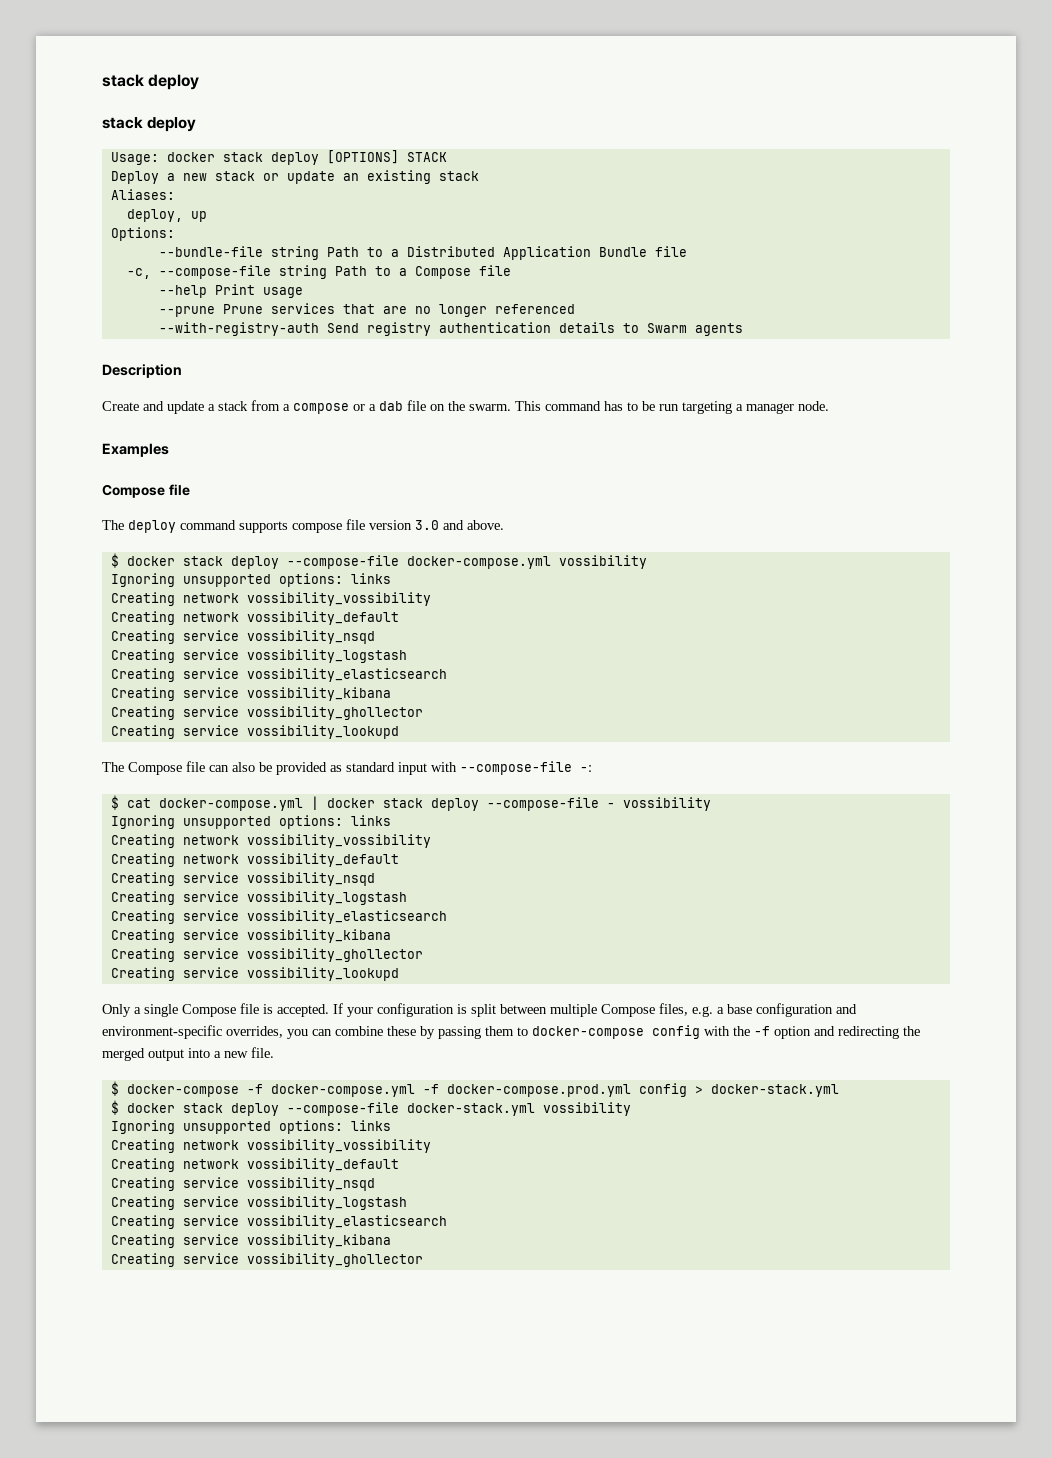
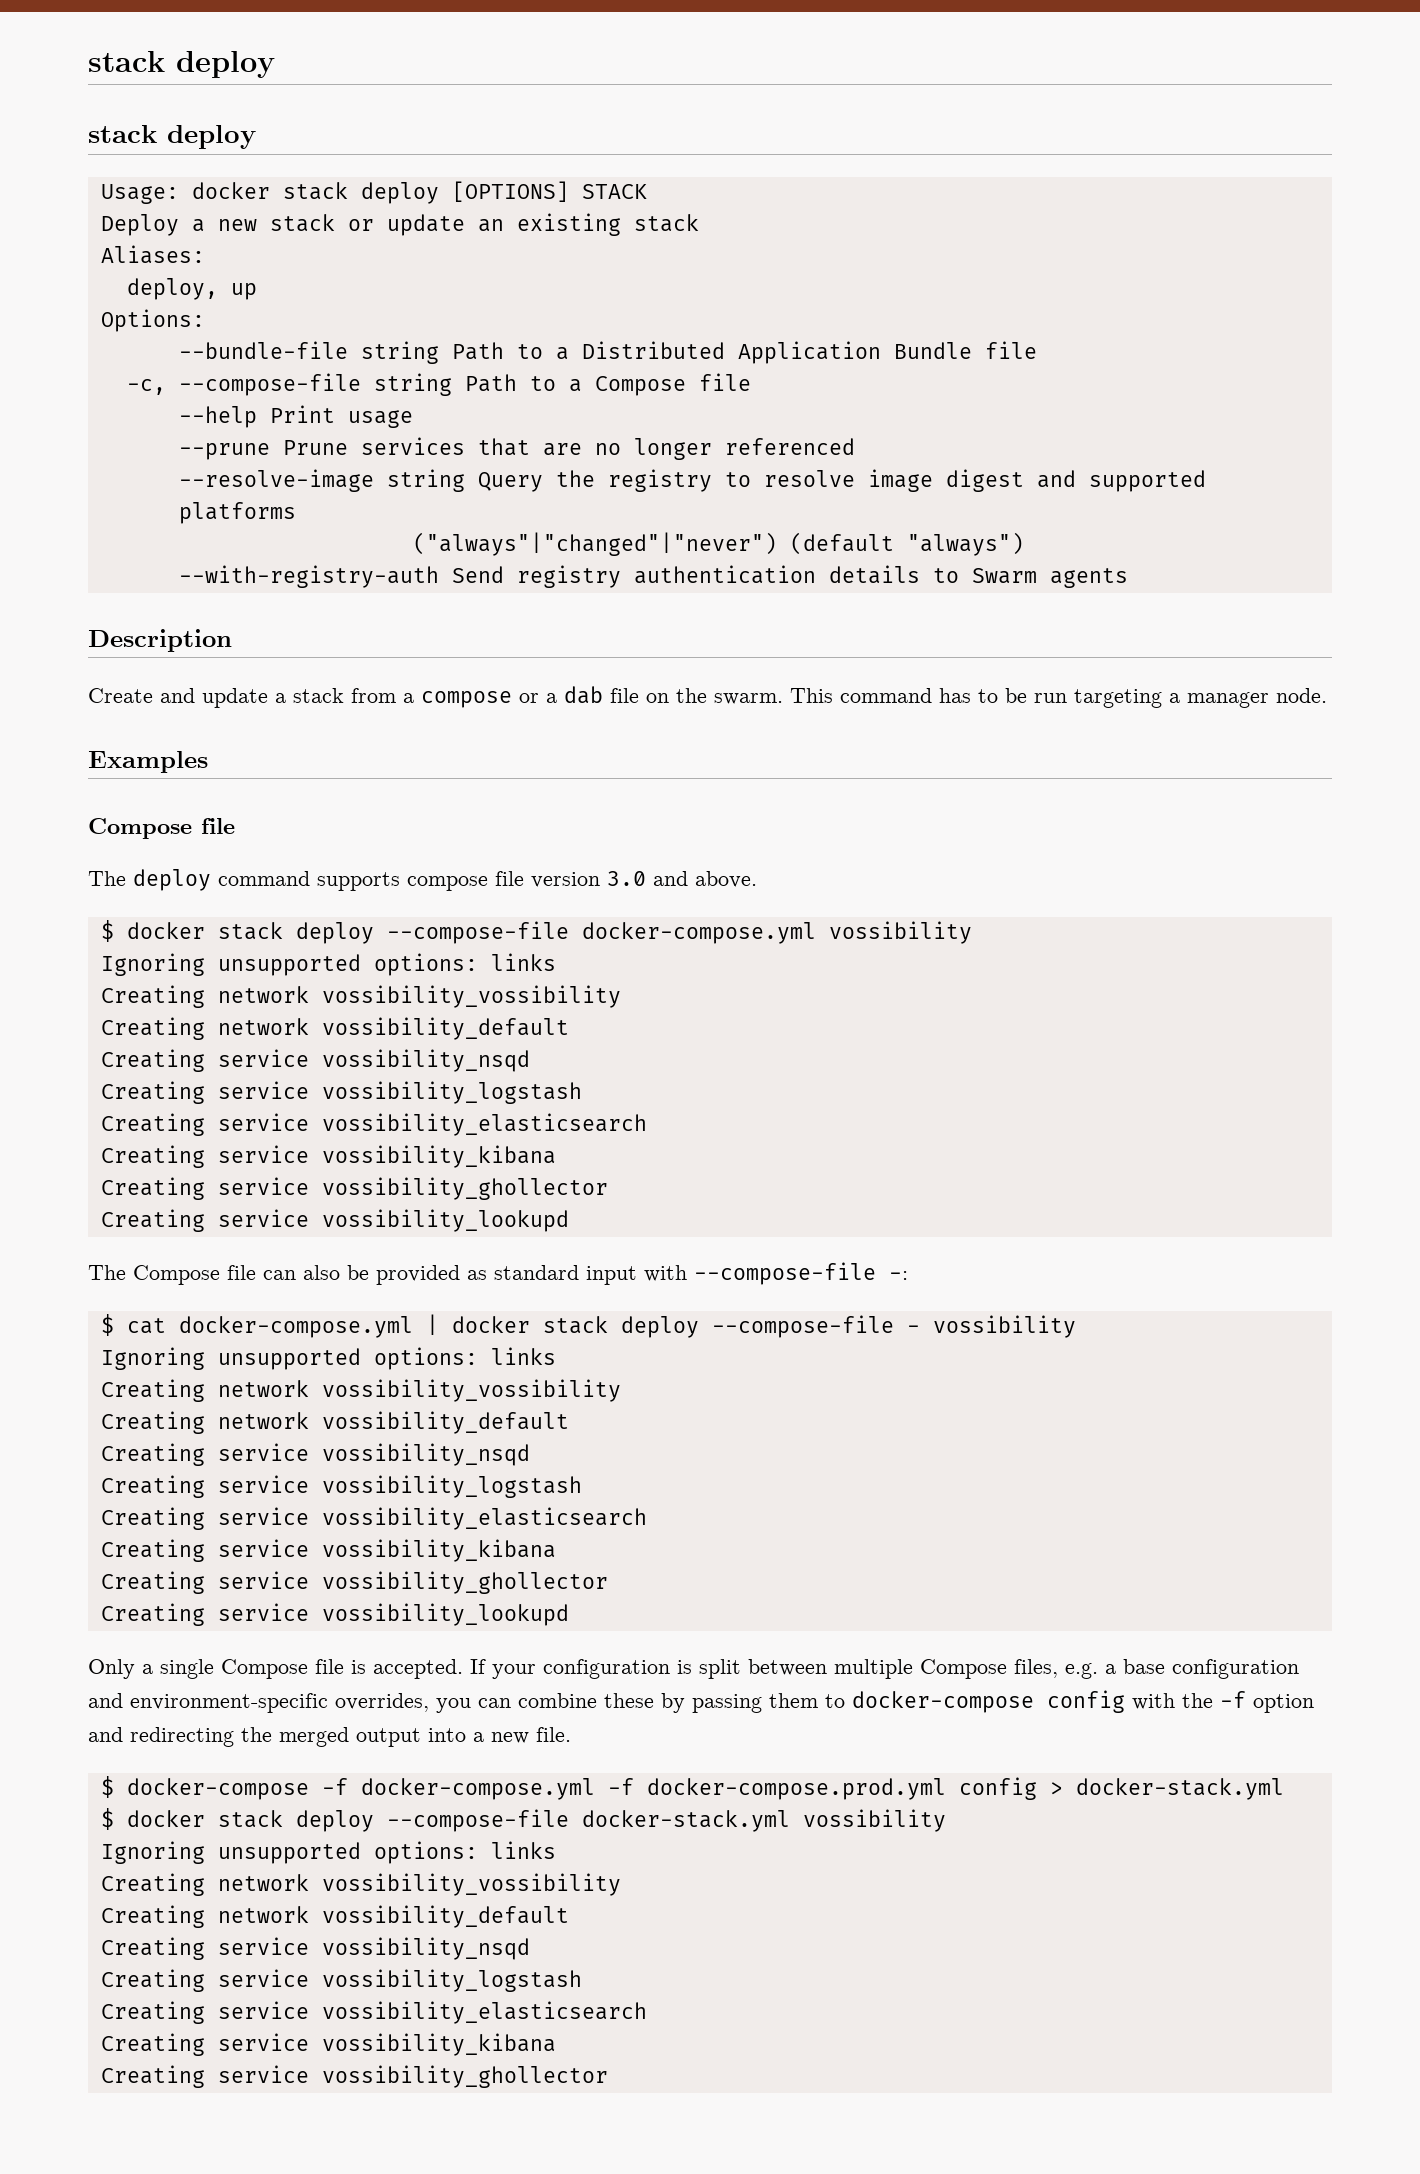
+ --resolve-image string Query the registry to resolve image digest and supported platforms
+ ("always"|"changed"|"never") (default "always")

